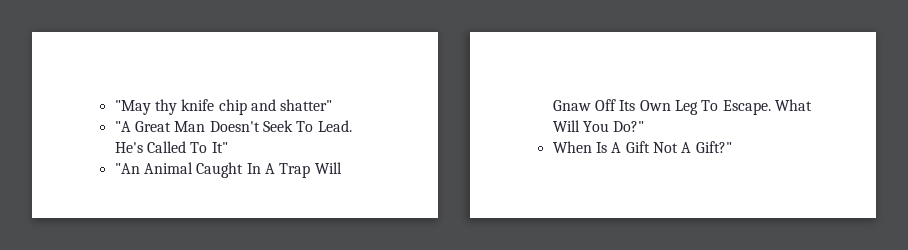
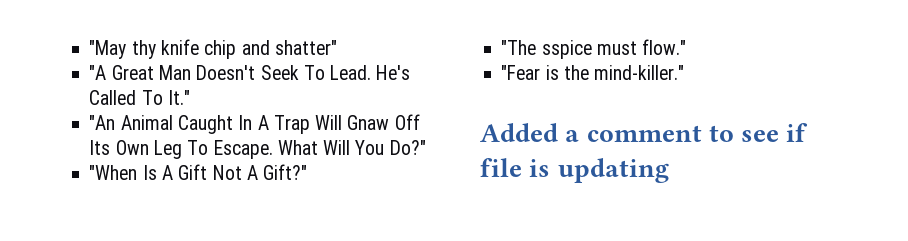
- He's Called To It"
+ He's Called To It."
- When Is A Gift Not A Gift?"
+ "When Is A Gift Not A Gift?"
+ "The sspice must flow."
+ "Fear is the mind-killer."
+ Added a comment to see if file is updating

